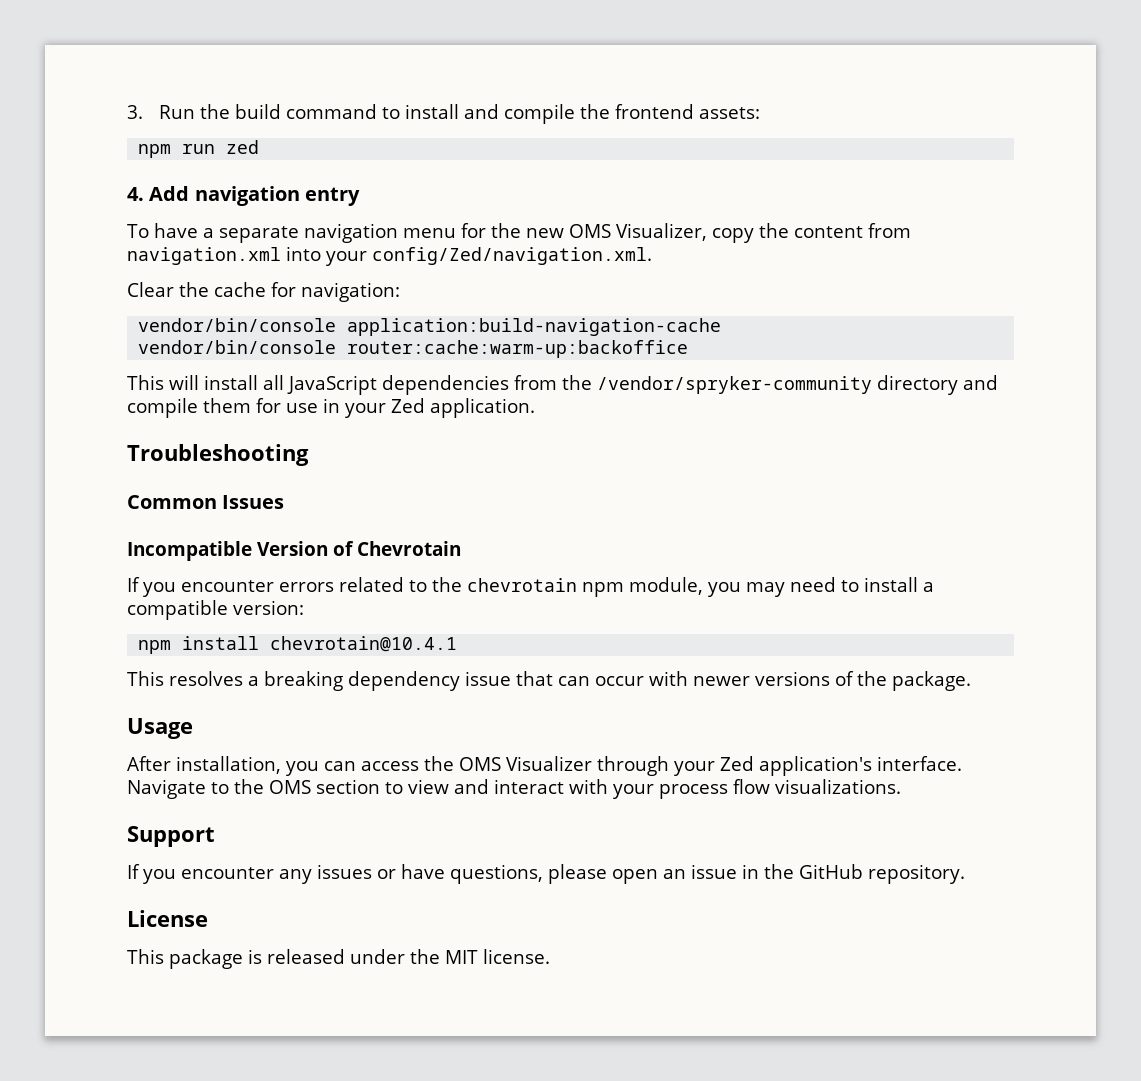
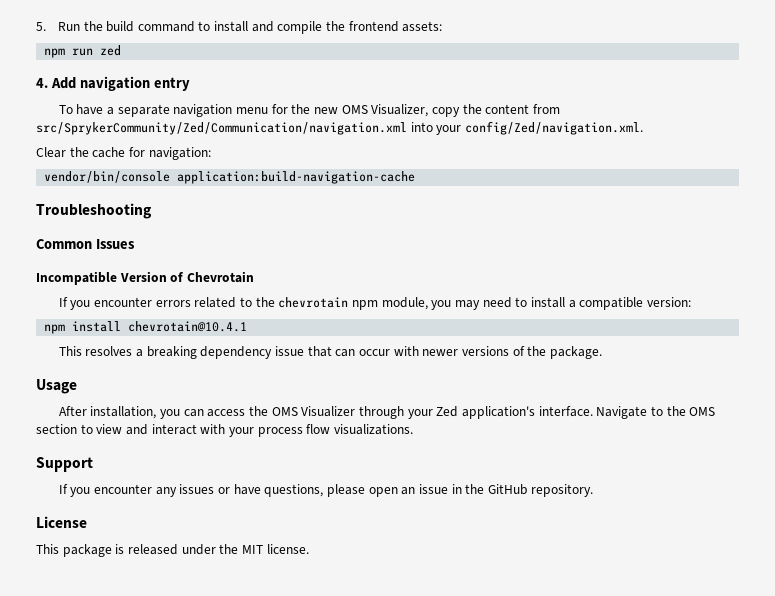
- 3. Run the build command to install and compile the frontend assets:
+ 5. Run the build command to install and compile the frontend assets:
- To have a separate navigation menu for the new OMS Visualizer, copy the content from navigation.xml into your config/Zed/navigation.xml.
+ To have a separate navigation menu for the new OMS Visualizer, copy the content from src/SprykerCommunity/Zed/Communication/navigation.xml into your config/Zed/navigation.xml.
- vendor/bin/console router:cache:warm-up:backoffice
- This will install all JavaScript dependencies from the /vendor/spryker-community directory and compile them for use in your Zed application.

